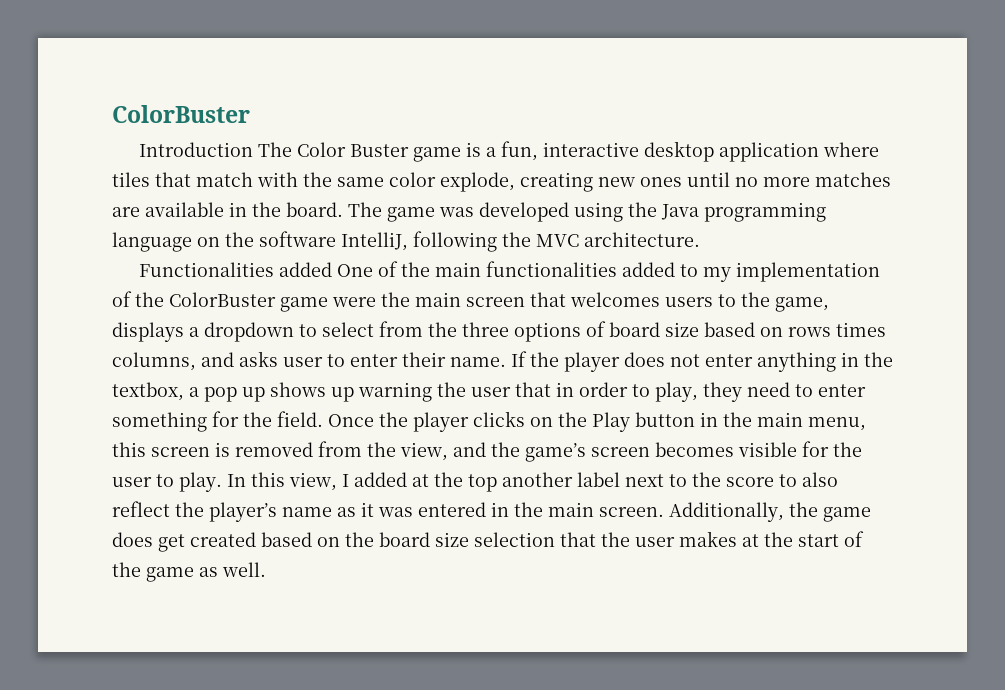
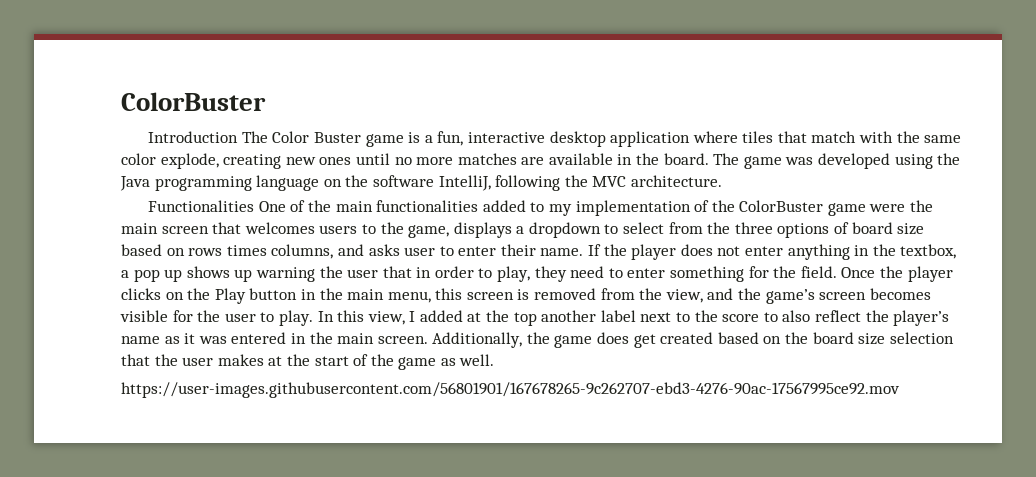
- Functionalities added One of the main functionalities added to my implementation of the ColorBuster game were the main screen that welcomes users to the game, displays a dropdown to select from the three options of board size based on rows times columns, and asks user to enter their name.
+ Functionalities One of the main functionalities added to my implementation of the ColorBuster game were the main screen that welcomes users to the game, displays a dropdown to select from the three options of board size based on rows times columns, and asks user to enter their name.
+ https://user-images.githubusercontent.com/56801901/167678265-9c262707-ebd3-4276-90ac-17567995ce92.mov

